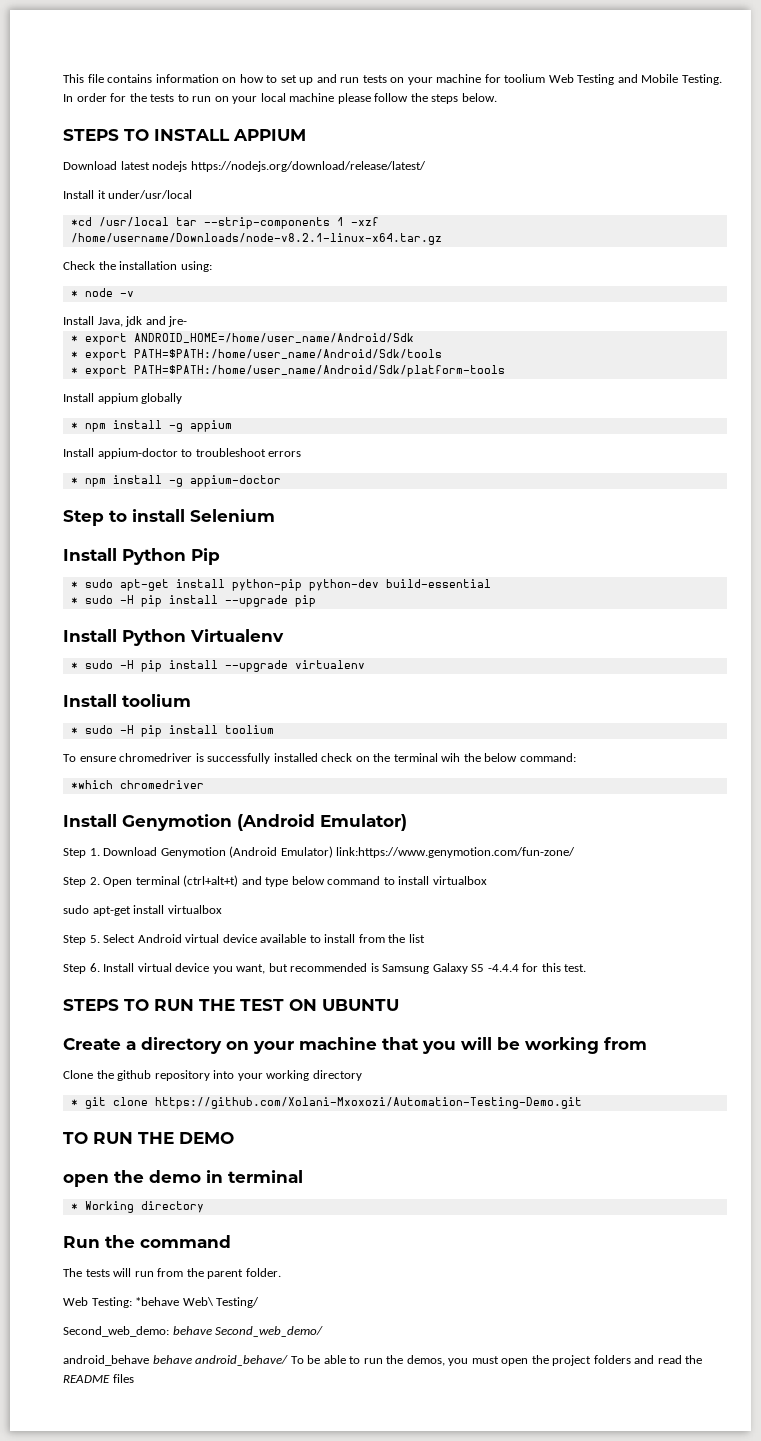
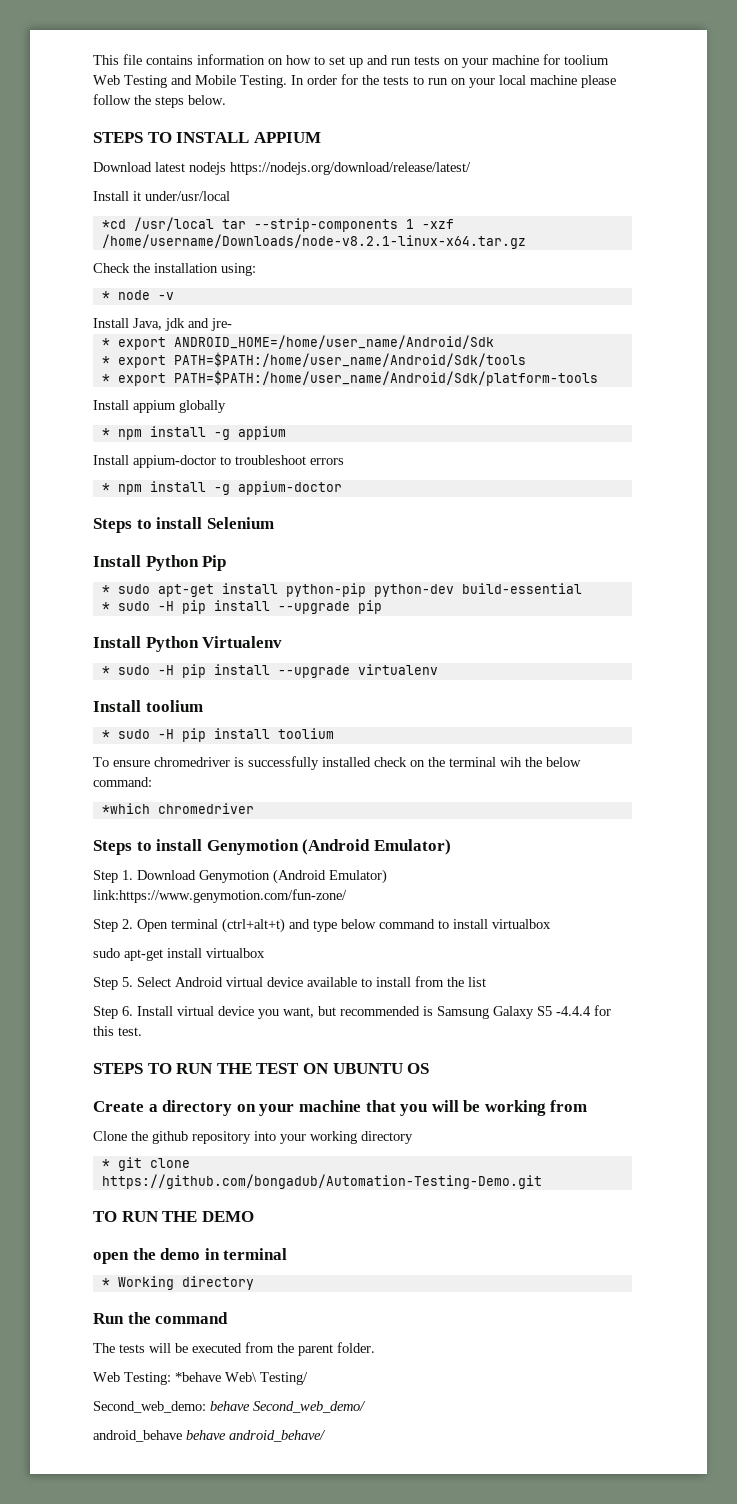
- Step to install Selenium
+ Steps to install Selenium
- Install Genymotion (Android Emulator)
+ Steps to install Genymotion (Android Emulator)
- STEPS TO RUN THE TEST ON UBUNTU
+ STEPS TO RUN THE TEST ON UBUNTU OS
- * git clone https://github.com/Xolani-Mxoxozi/Automation-Testing-Demo.git
+ * git clone https://github.com/bongadub/Automation-Testing-Demo.git
- The tests will run from the parent folder.
+ The tests will be executed from the parent folder.
- android_behave behave android_behave/ To be able to run the demos, you must open the project folders and read the README files
+ android_behave behave android_behave/

